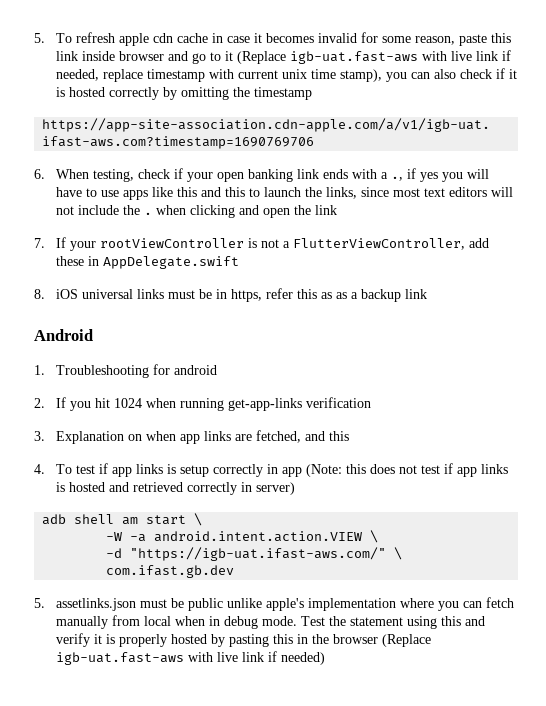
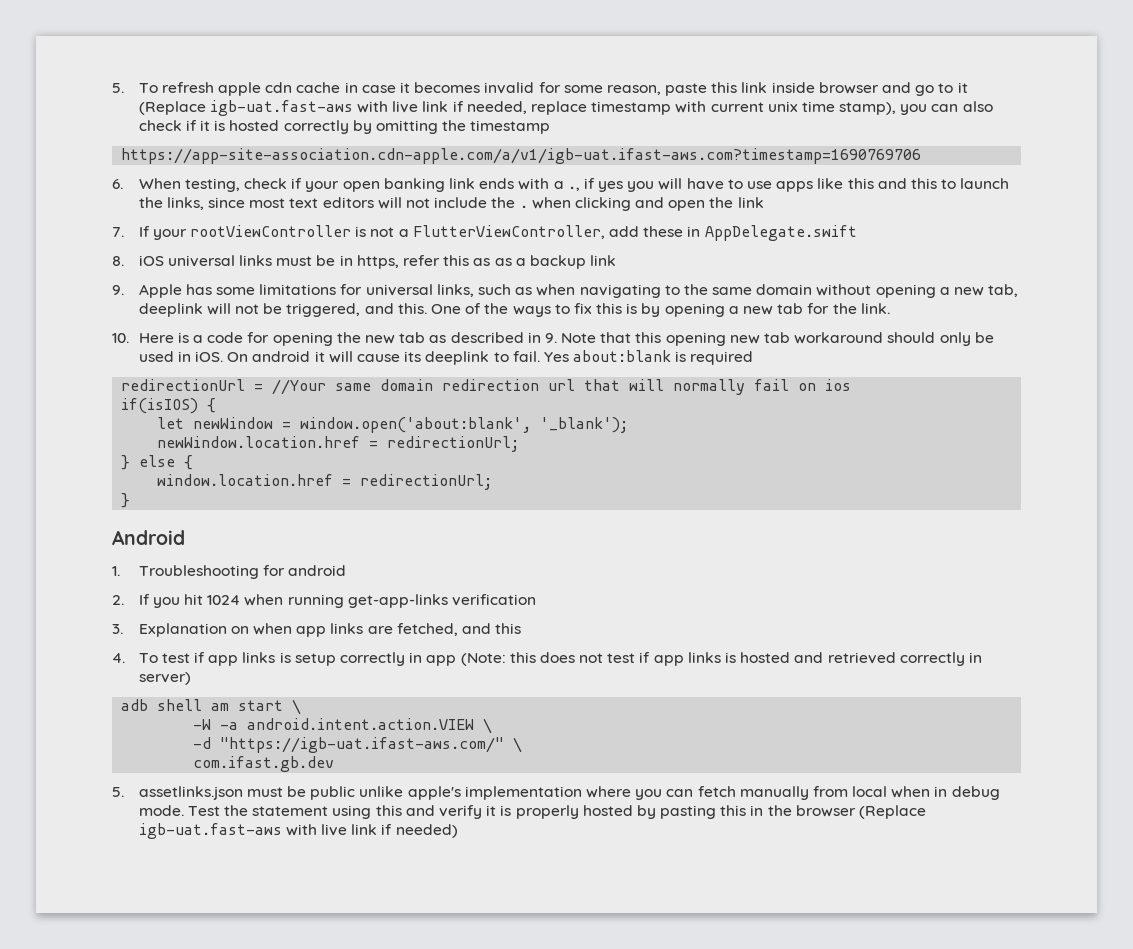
+ 9. Apple has some limitations for universal links, such as when navigating to the same domain without opening a new tab, deeplink will not be triggered, and this. One of the ways to fix this is by opening a new tab for the link.
+ 10. Here is a code for opening the new tab as described in 9. Note that this opening new tab workaround should only be used in iOS. On android it will cause its deeplink to fail. Yes about:blank is required
+ redirectionUrl = //Your same domain redirection url that will normally fail on ios
+ if(isIOS) {
+ let newWindow = window.open('about:blank', '_blank');
+ newWindow.location.href = redirectionUrl;
+ } else {
+ window.location.href = redirectionUrl;
+ }

